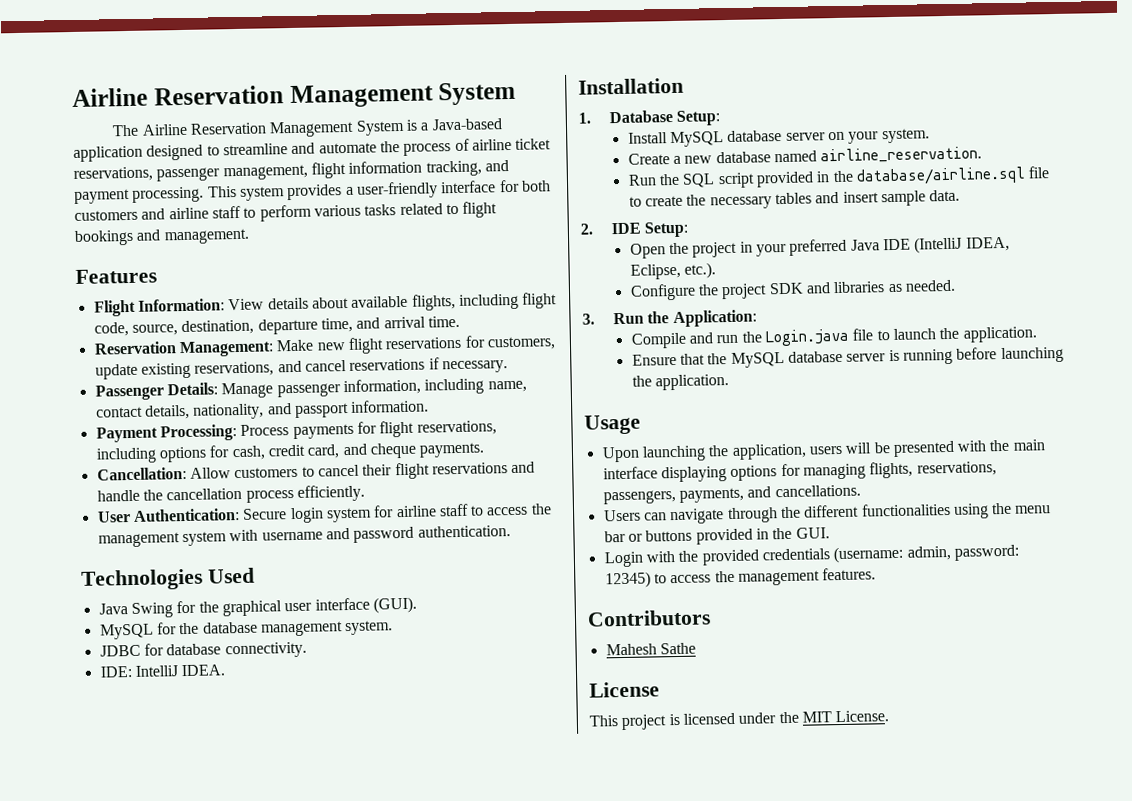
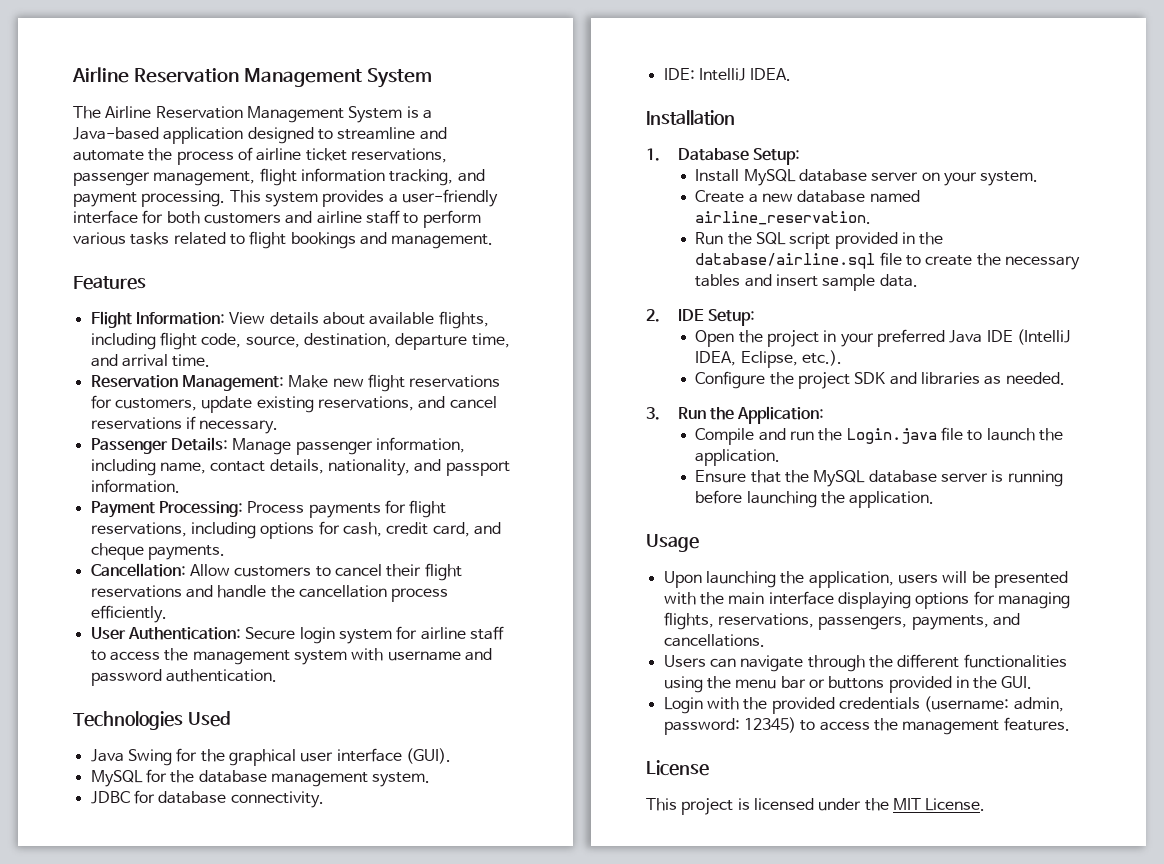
- Contributors
- Mahesh Sathe

